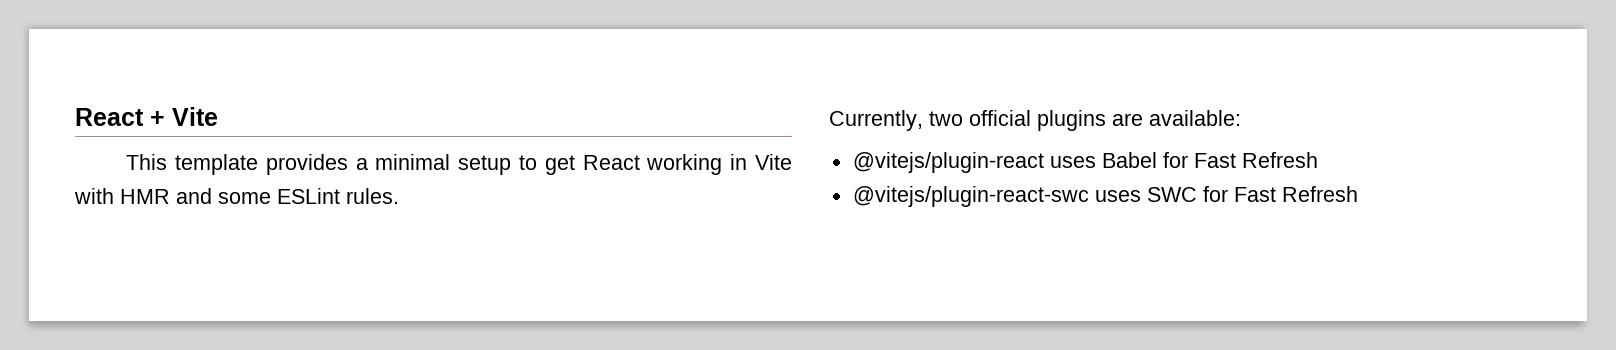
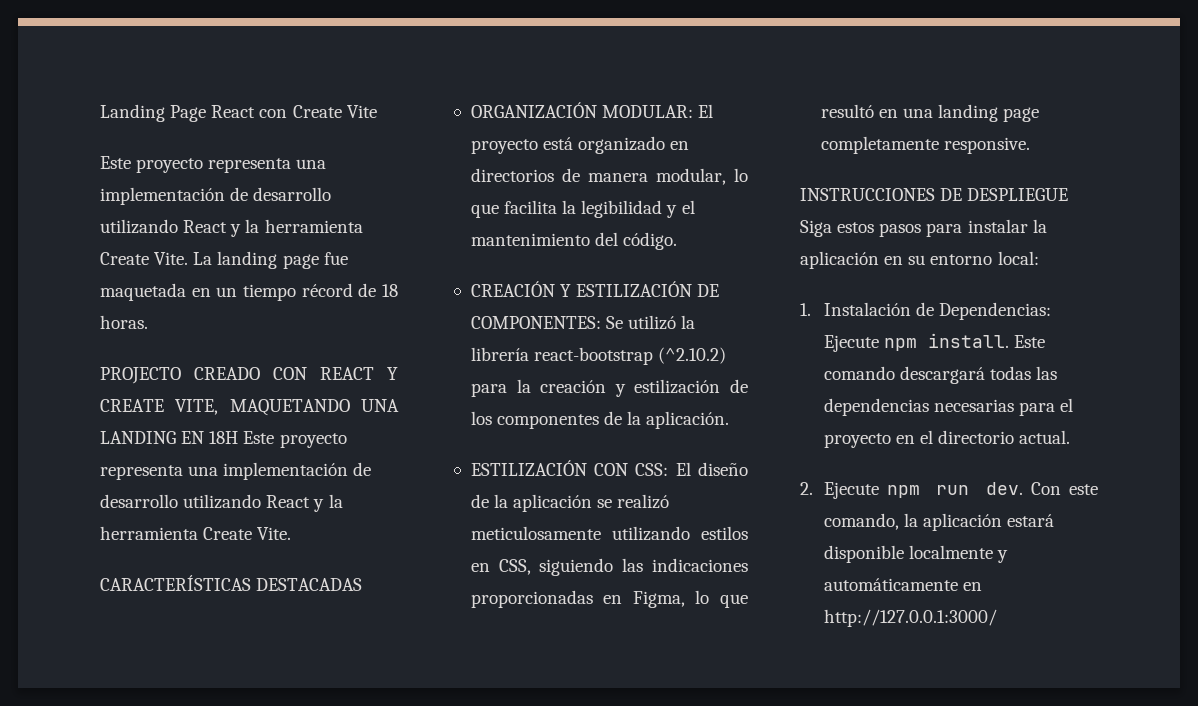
- React + Vite
- This template provides a minimal setup to get React working in Vite with HMR and some ESLint rules.
- Currently, two official plugins are available:
- @vitejs/plugin-react uses Babel for Fast Refresh
- @vitejs/plugin-react-swc uses SWC for Fast Refresh
+ Landing Page React con Create Vite
+ Este proyecto representa una implementación de desarrollo utilizando React y la herramienta Create Vite. La landing page fue maquetada en un tiempo récord de 18 horas.
+ PROJECTO CREADO CON REACT Y CREATE VITE, MAQUETANDO UNA LANDING EN 18H Este proyecto representa una implementación de desarrollo utilizando React y la herramienta Create Vite.
+ CARACTERÍSTICAS DESTACADAS
+ ORGANIZACIÓN MODULAR: El proyecto está organizado en directorios de manera modular, lo que facilita la legibilidad y el mantenimiento del código.
+ CREACIÓN Y ESTILIZACIÓN DE COMPONENTES: Se utilizó la librería react-bootstrap (^2.10.2) para la creación y estilización de los componentes de la aplicación.
+ ESTILIZACIÓN CON CSS: El diseño de la aplicación se realizó meticulosamente utilizando estilos en CSS, siguiendo las indicaciones proporcionadas en Figma, lo que resultó en una landing page completamente responsive.
+ INSTRUCCIONES DE DESPLIEGUE Siga estos pasos para instalar la aplicación en su entorno local:
+ 1. Instalación de Dependencias: Ejecute npm install. Este comando descargará todas las dependencias necesarias para el proyecto en el directorio actual.
+ 2. Ejecute npm run dev. Con este comando, la aplicación estará disponible localmente y automáticamente en http://127.0.0.1:3000/

